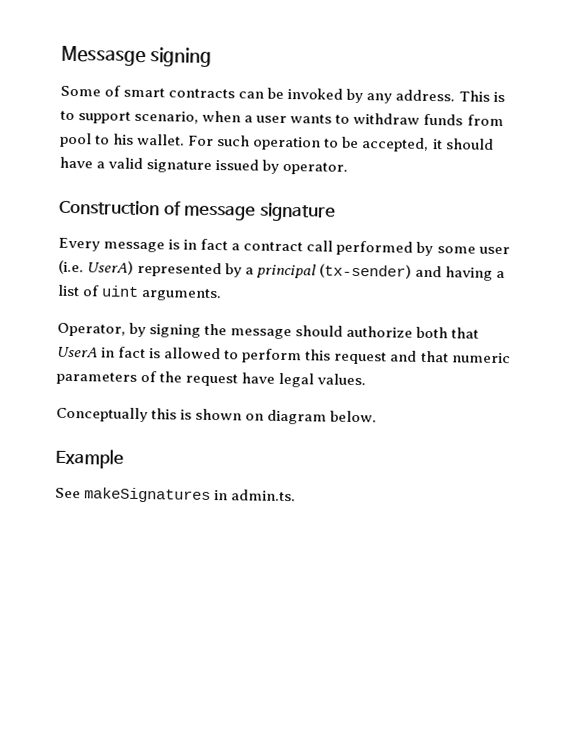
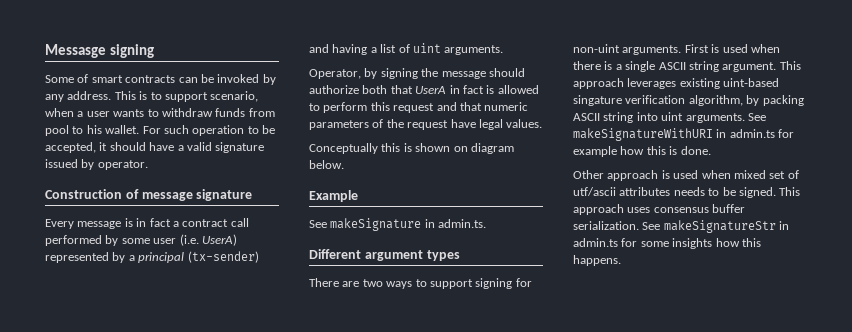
- See makeSignatures in admin.ts.
+ See makeSignature in admin.ts.
+ Different argument types
+ There are two ways to support signing for non-uint arguments. First is used when there is a single ASCII string argument. This approach leverages existing uint-based singature verification algorithm, by packing ASCII string into uint arguments. See makeSignatureWithURI in admin.ts for example how this is done.
+ Other approach is used when mixed set of utf/ascii attributes needs to be signed. This approach uses consensus buffer serialization. See makeSignatureStr in admin.ts for some insights how this happens.

